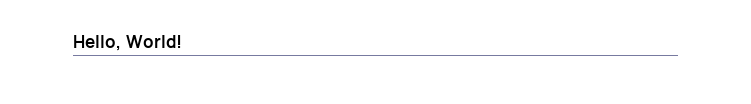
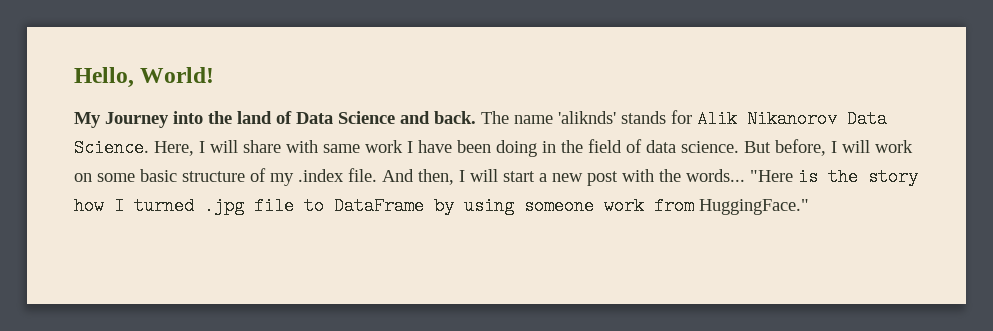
+ My Journey into the land of Data Science and back. The name 'aliknds' stands for Alik Nikanorov Data Science. Here, I will share with same work I have been doing in the field of data science. But before, I will work on some basic structure of my .index file. And then, I will start a new post with the words... "Here is the story how I turned .jpg file to DataFrame by using someone work from HuggingFace."

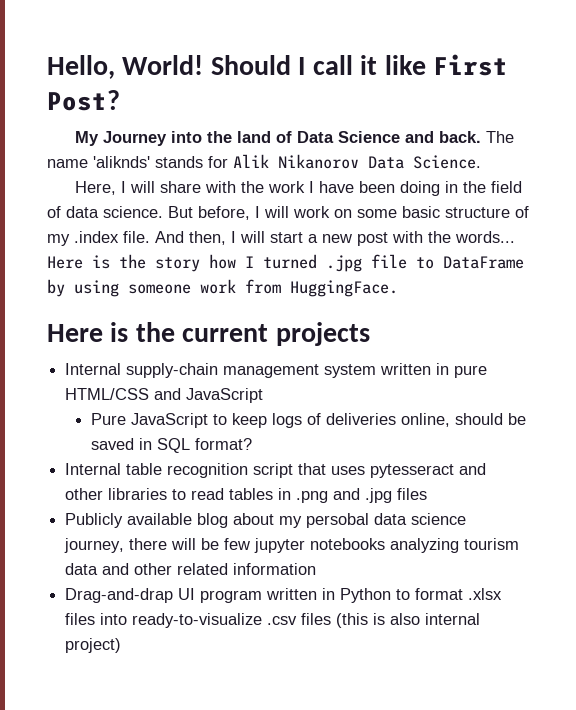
+ Should I call it like First Post?
- The name 'aliknds' stands for Alik Nikanorov Data Science. Here, I will share with same work I have been doing in the field of data science.
+ The name 'aliknds' stands for Alik Nikanorov Data Science.
+ Here, I will share with the work I have been doing in the field of data science.
- "Here is the story how I turned .jpg file to DataFrame by using someone work from HuggingFace."
+ Here is the story how I turned .jpg file to DataFrame by using someone work from HuggingFace.
+ Here is the current projects
+ Internal supply-chain management system written in pure HTML/CSS and JavaScript
+ Pure JavaScript to keep logs of deliveries online, should be saved in SQL format?
+ Internal table recognition script that uses pytesseract and other libraries to read tables in .png and .jpg files
+ Publicly available blog about my persobal data science journey, there will be few jupyter notebooks analyzing tourism data and other related information
+ Drag-and-drap UI program written in Python to format .xlsx files into ready-to-visualize .csv files (this is also internal project)

